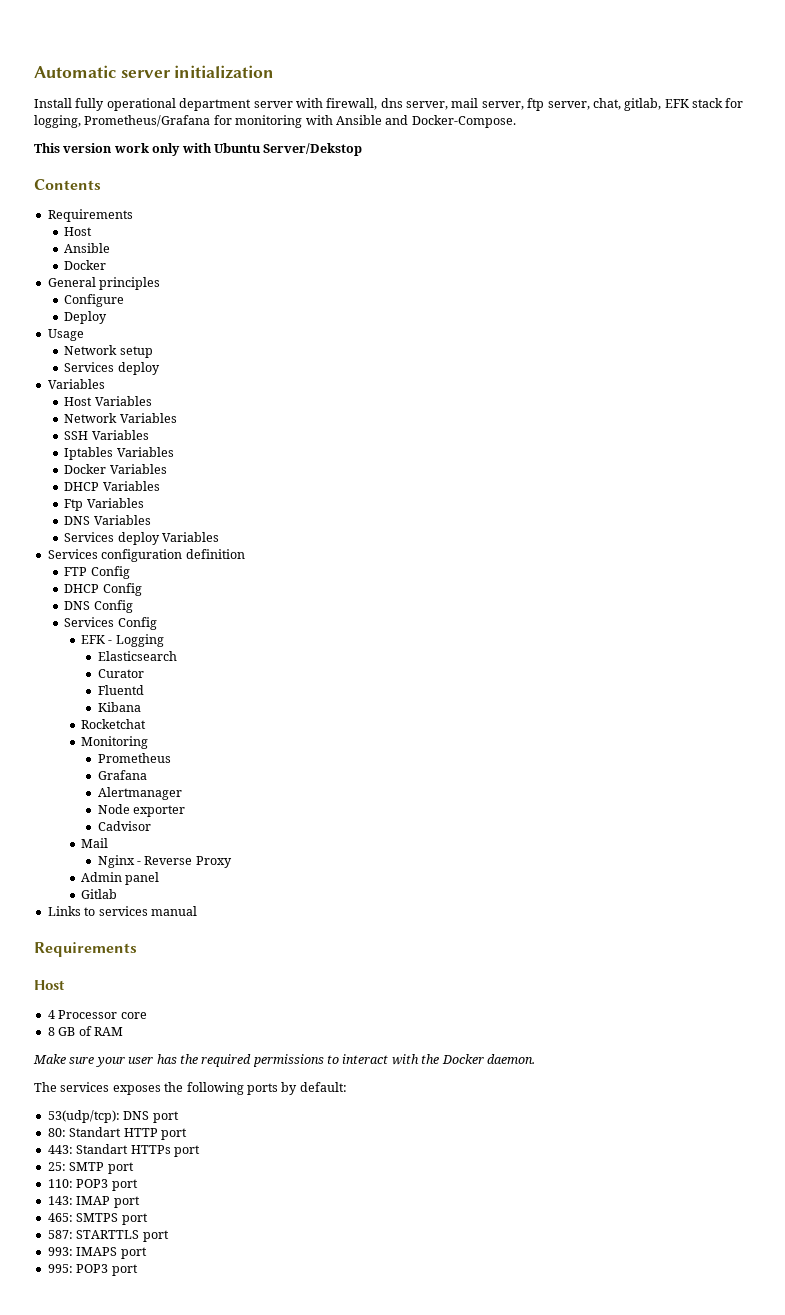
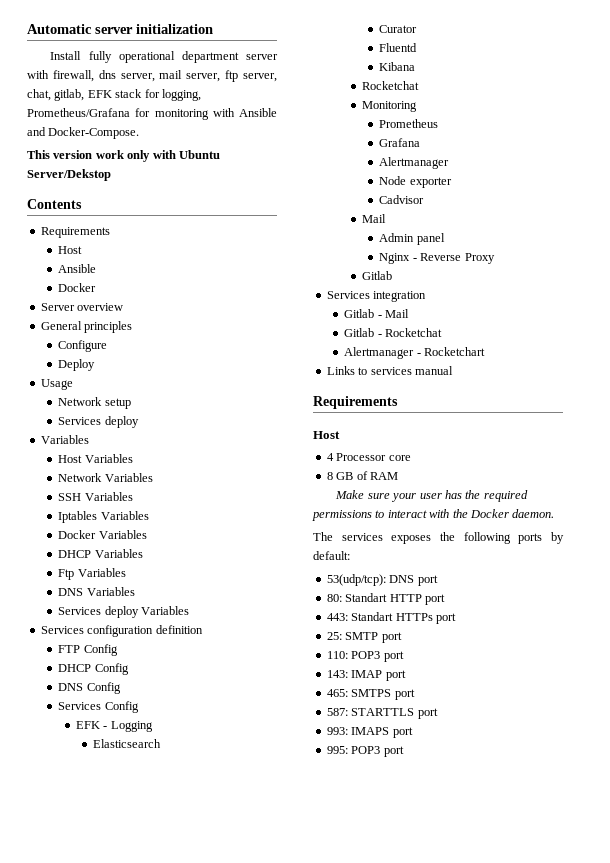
+ Server overview
+ Admin panel
  Nginx - Reverse Proxy
- Admin panel
  Gitlab
+ Services integration
+ Gitlab - Mail
+ Gitlab - Rocketchat
+ Alertmanager - Rocketchart

